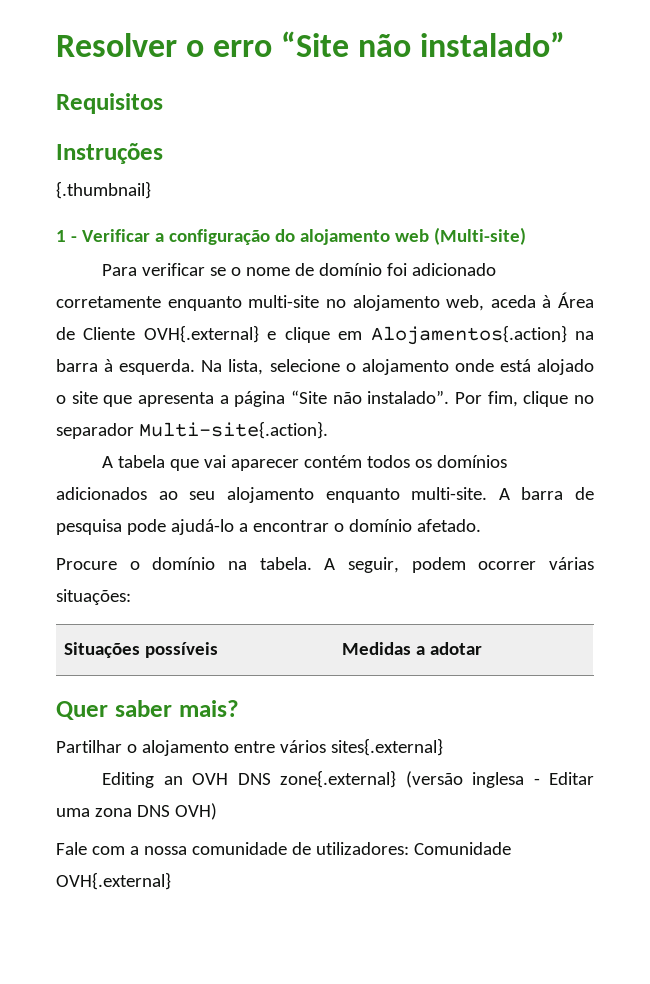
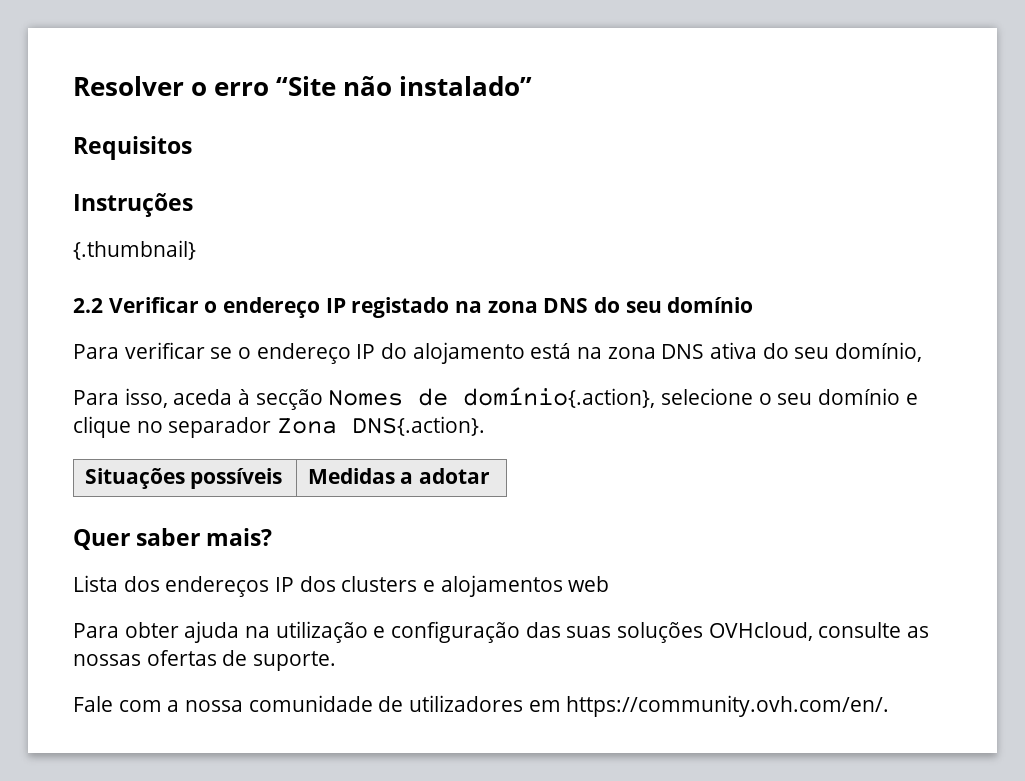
- 1 - Verificar a configuração do alojamento web (Multi-site)
- Para verificar se o nome de domínio foi adicionado corretamente enquanto multi-site no alojamento web, aceda à Área de Cliente OVH{.external} e clique em Alojamentos{.action} na barra à esquerda. Na lista, selecione o alojamento onde está alojado o site que apresenta a página “Site não instalado”. Por fim, clique no separador Multi-site{.action}.
- A tabela que vai aparecer contém todos os domínios adicionados ao seu alojamento enquanto multi-site. A barra de pesquisa pode ajudá-lo a encontrar o domínio afetado.
- Procure o domínio na tabela. A seguir, podem ocorrer várias situações:
+ 2.2 Verificar o endereço IP registado na zona DNS do seu domínio
+ Para verificar se o endereço IP do alojamento está na zona DNS ativa do seu domínio,
+ Para isso, aceda à secção Nomes de domínio{.action}, selecione o seu domínio e clique no separador Zona DNS{.action}.
- Partilhar o alojamento entre vários sites{.external}
- Editing an OVH DNS zone{.external} (versão inglesa - Editar uma zona DNS OVH)
+ Lista dos endereços IP dos clusters e alojamentos web
+ Para obter ajuda na utilização e configuração das suas soluções OVHcloud, consulte as nossas ofertas de suporte.
- Fale com a nossa comunidade de utilizadores: Comunidade OVH{.external}
+ Fale com a nossa comunidade de utilizadores em https://community.ovh.com/en/.

